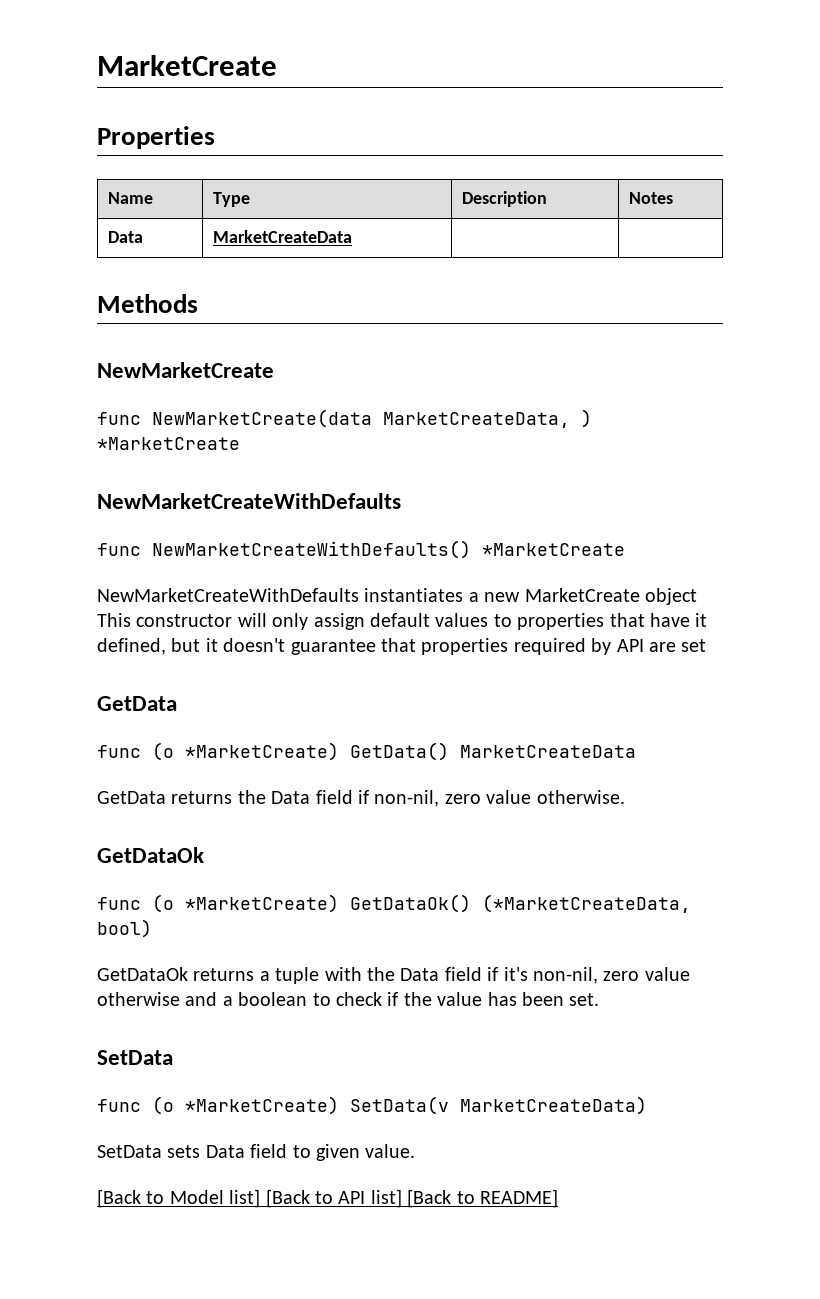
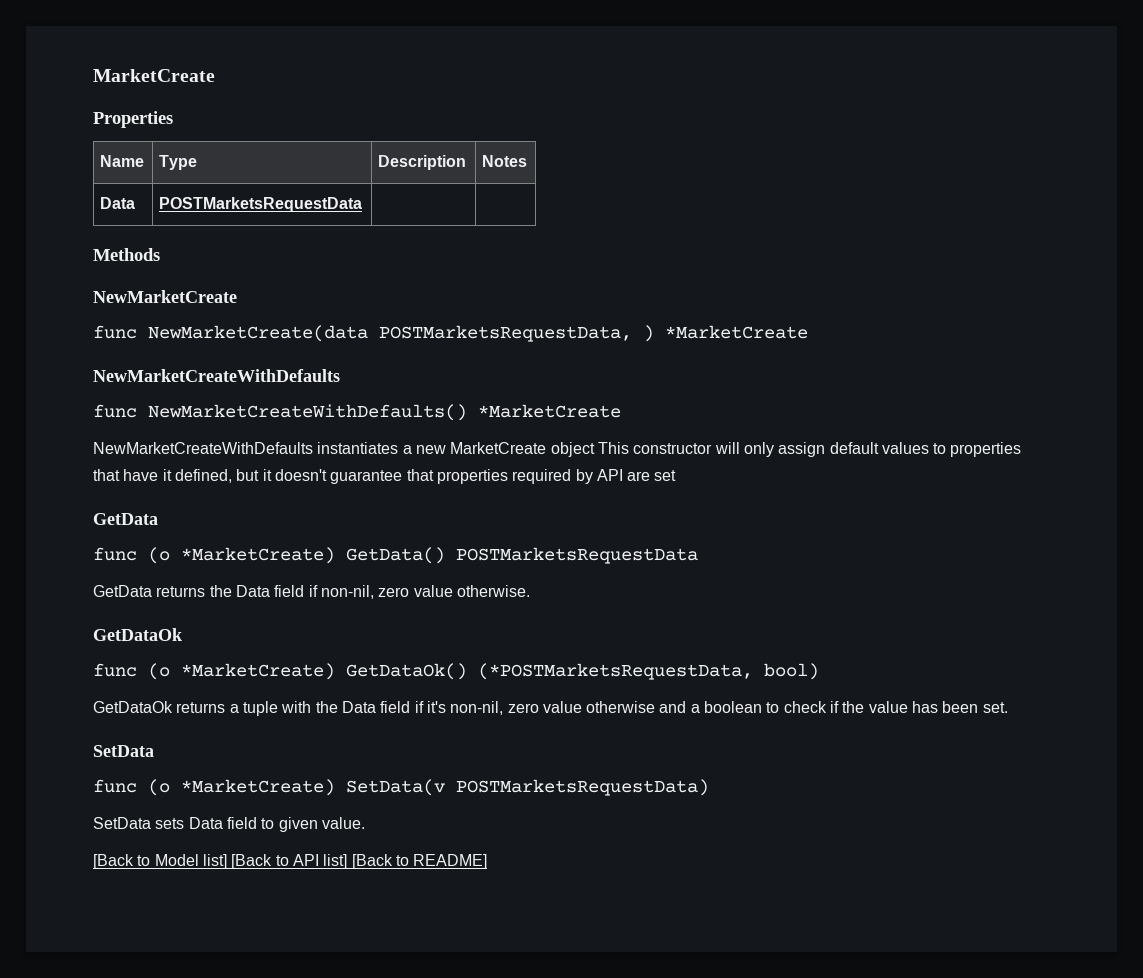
- Data | MarketCreateData | |
+ Data | POSTMarketsRequestData | |
- func NewMarketCreate(data MarketCreateData, ) *MarketCreate
+ func NewMarketCreate(data POSTMarketsRequestData, ) *MarketCreate
- func (o *MarketCreate) GetData() MarketCreateData
+ func (o *MarketCreate) GetData() POSTMarketsRequestData
- func (o *MarketCreate) GetDataOk() (*MarketCreateData, bool)
+ func (o *MarketCreate) GetDataOk() (*POSTMarketsRequestData, bool)
- func (o *MarketCreate) SetData(v MarketCreateData)
+ func (o *MarketCreate) SetData(v POSTMarketsRequestData)

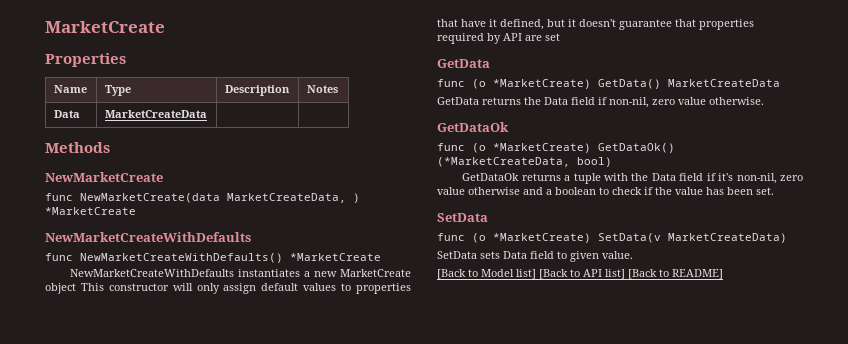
- Data | POSTMarketsRequestData | |
+ Data | MarketCreateData | |
- func NewMarketCreate(data POSTMarketsRequestData, ) *MarketCreate
+ func NewMarketCreate(data MarketCreateData, ) *MarketCreate
- func (o *MarketCreate) GetData() POSTMarketsRequestData
+ func (o *MarketCreate) GetData() MarketCreateData
- func (o *MarketCreate) GetDataOk() (*POSTMarketsRequestData, bool)
+ func (o *MarketCreate) GetDataOk() (*MarketCreateData, bool)
- func (o *MarketCreate) SetData(v POSTMarketsRequestData)
+ func (o *MarketCreate) SetData(v MarketCreateData)

